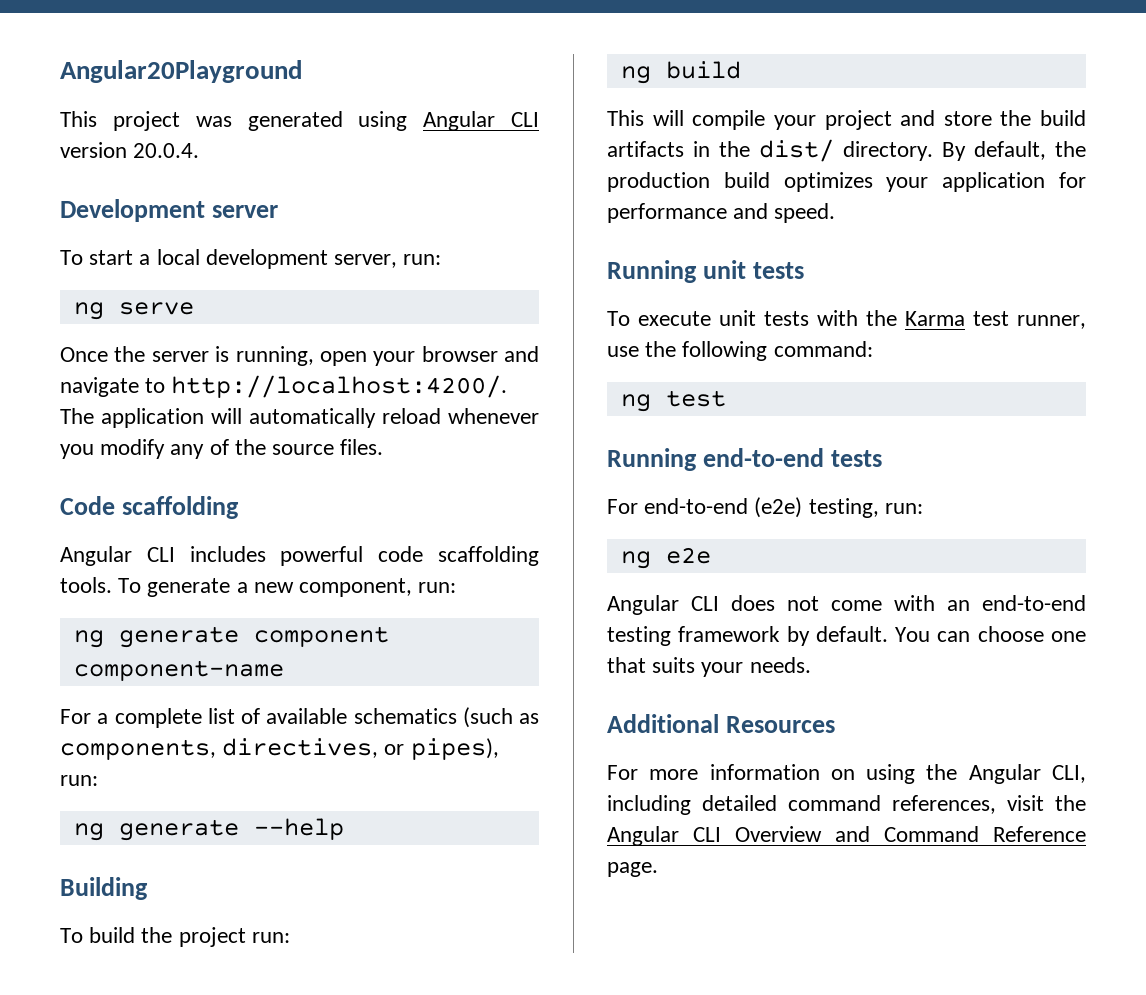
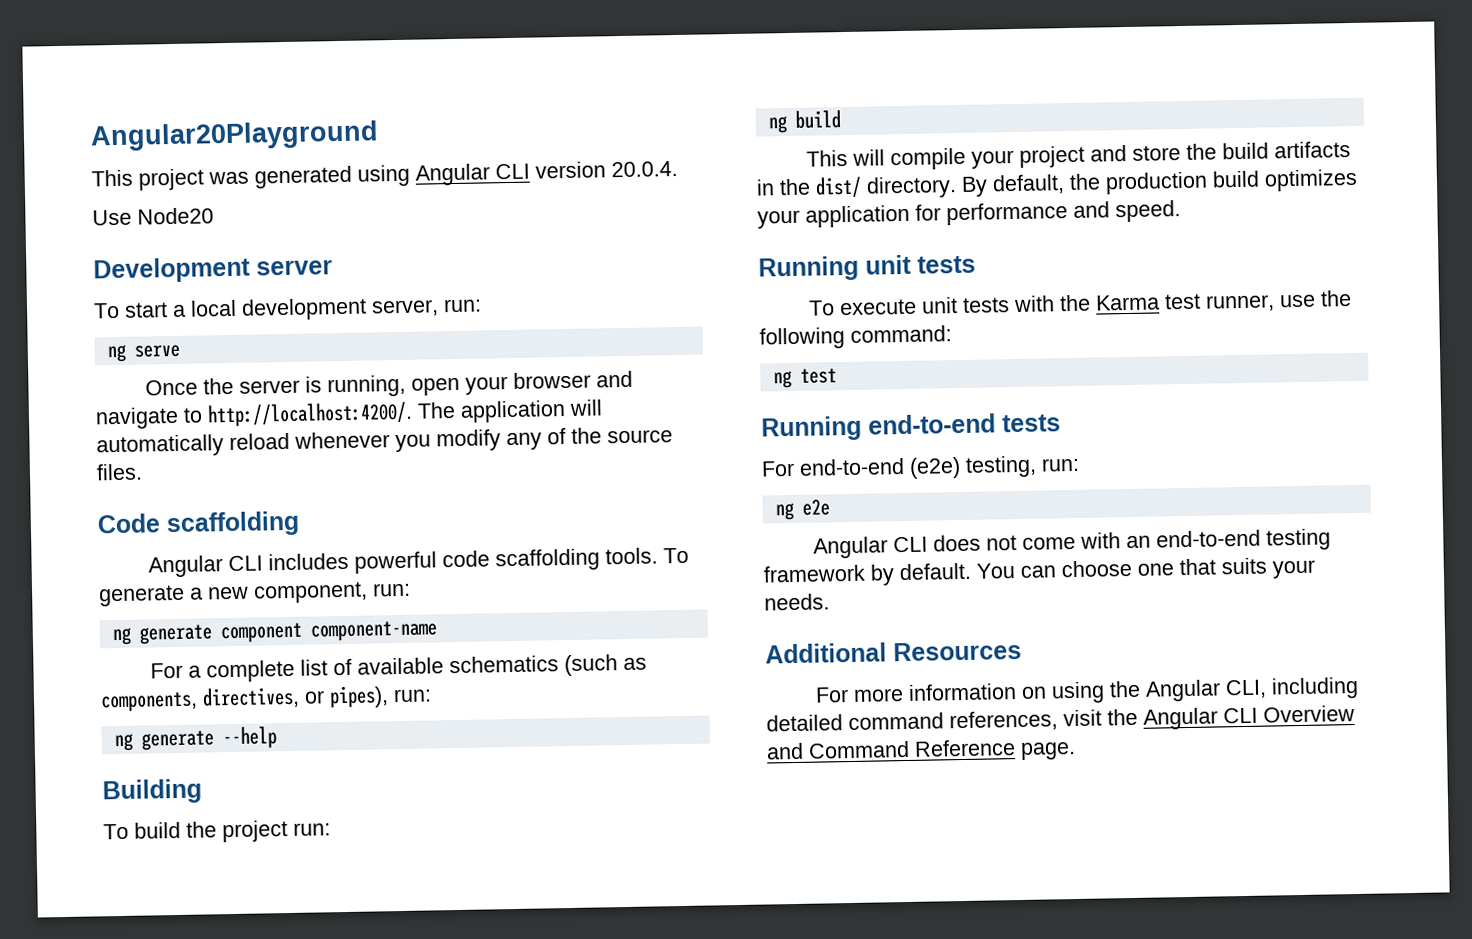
+ Use Node20

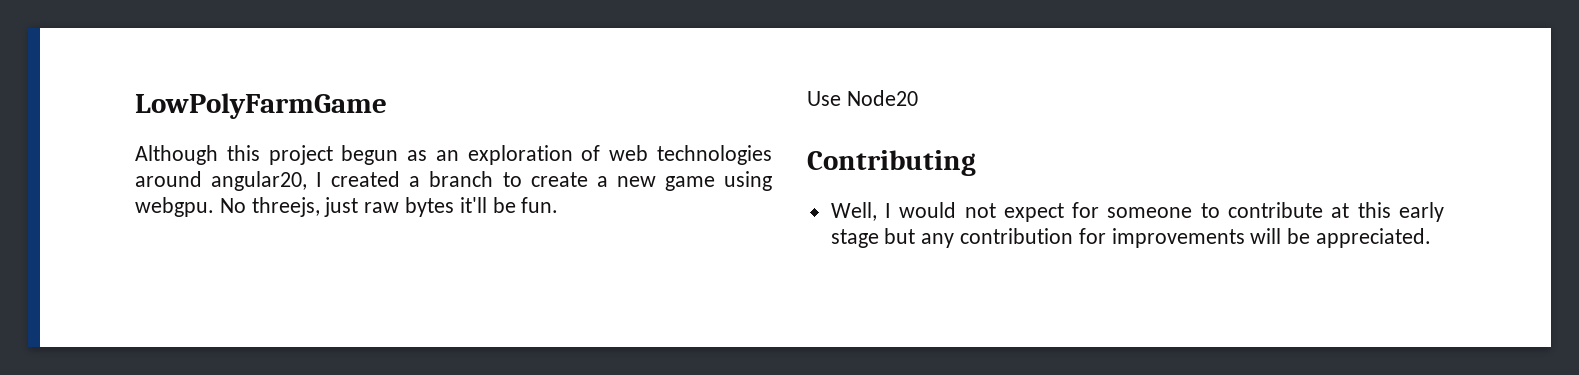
- Angular20Playground
- This project was generated using Angular CLI version 20.0.4.
+ LowPolyFarmGame
+ Although this project begun as an exploration of web technologies around angular20, I created a branch to create a new game using webgpu. No threejs, just raw bytes it'll be fun.
  Use Node20
- Development server
- To start a local development server, run:
- ng serve
- Once the server is running, open your browser and navigate to http://localhost:4200/. The application will automatically reload whenever you modify any of the source files.
- Code scaffolding
- Angular CLI includes powerful code scaffolding tools. To generate a new component, run:
- ng generate component component-name
- For a complete list of available schematics (such as components, directives, or pipes), run:
- ng generate --help
- Building
- To build the project run:
- ng build
- This will compile your project and store the build artifacts in the dist/ directory. By default, the production build optimizes your application for performance and speed.
- Running unit tests
- To execute unit tests with the Karma test runner, use the following command:
- ng test
- Running end-to-end tests
- For end-to-end (e2e) testing, run:
- ng e2e
- Angular CLI does not come with an end-to-end testing framework by default. You can choose one that suits your needs.
- Additional Resources
- For more information on using the Angular CLI, including detailed command references, visit the Angular CLI Overview and Command Reference page.
+ Contributing
+ Well, I would not expect for someone to contribute at this early stage but any contribution for improvements will be appreciated.

